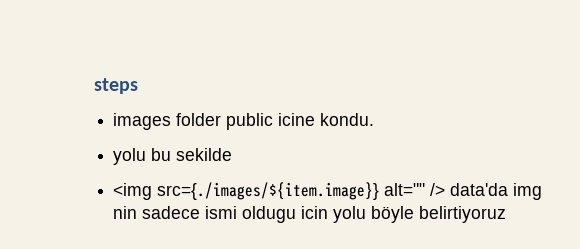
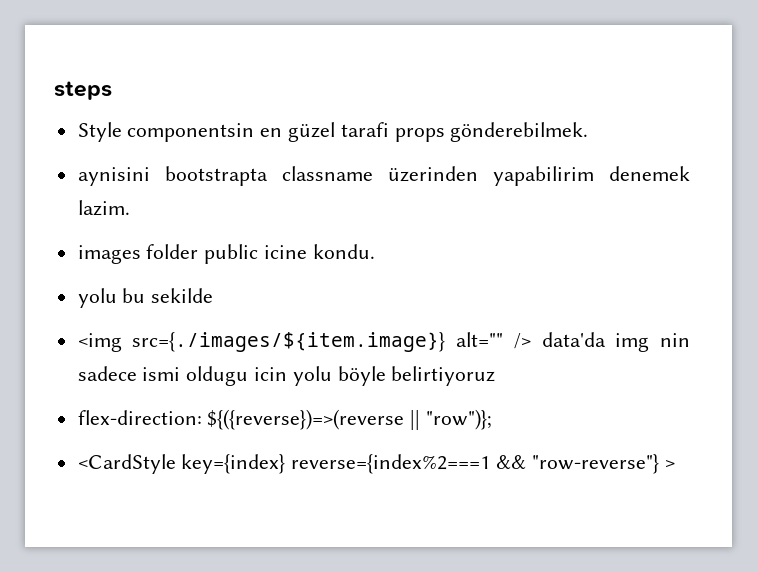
+ Style componentsin en güzel tarafi props gönderebilmek.
+ aynisini bootstrapta classname üzerinden yapabilirim denemek lazim.
+ flex-direction: ${({reverse})=>(reverse || "row")};
+ <CardStyle key={index} reverse={index%2===1 && "row-reverse"} >

